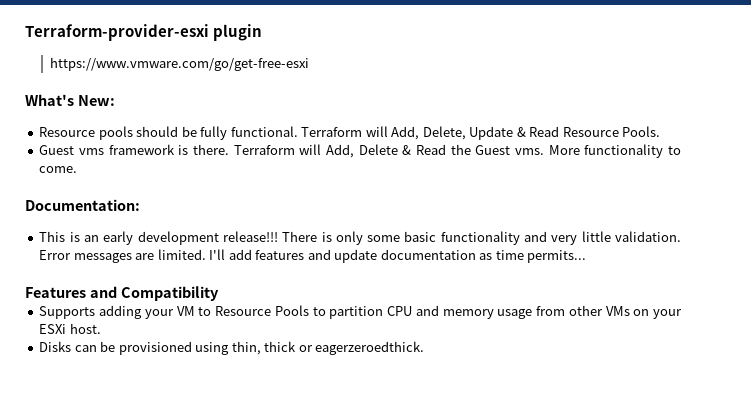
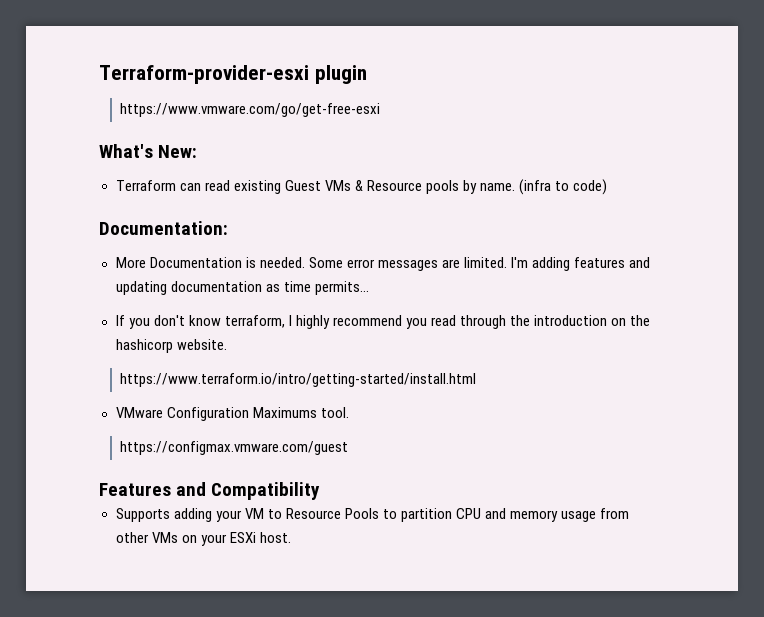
- Resource pools should be fully functional. Terraform will Add, Delete, Update & Read Resource Pools.
- Guest vms framework is there. Terraform will Add, Delete & Read the Guest vms. More functionality to come.
+ Terraform can read existing Guest VMs & Resource pools by name. (infra to code)
  Documentation:
- This is an early development release!!! There is only some basic functionality and very little validation. Error messages are limited.
+ More Documentation is needed. Some error messages are limited.
- I'll add features and update documentation as time permits...
+ I'm adding features and updating documentation as time permits...
+ If you don't know terraform, I highly recommend you read through the introduction on the hashicorp website.
+ https://www.terraform.io/intro/getting-started/install.html
+ VMware Configuration Maximums tool.
+ https://configmax.vmware.com/guest
- Disks can be provisioned using thin, thick or eagerzeroedthick.

